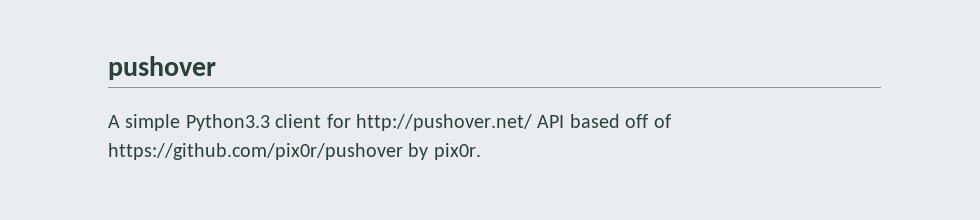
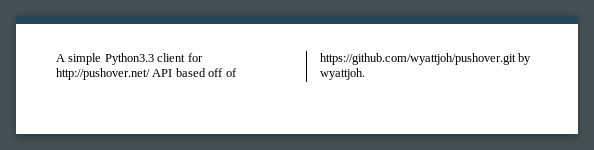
- pushover
- A simple Python3.3 client for http://pushover.net/ API based off of https://github.com/pix0r/pushover by pix0r.
+ A simple Python3.3 client for http://pushover.net/ API based off of https://github.com/wyattjoh/pushover.git by wyattjoh.

